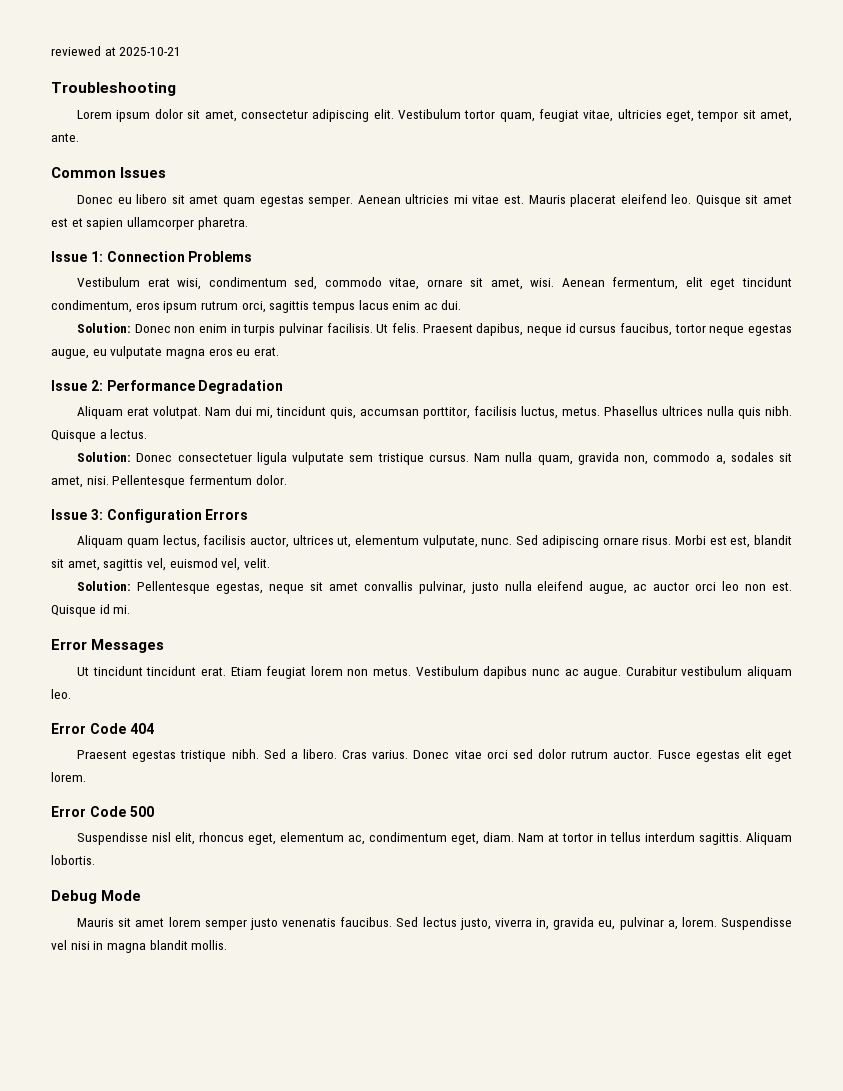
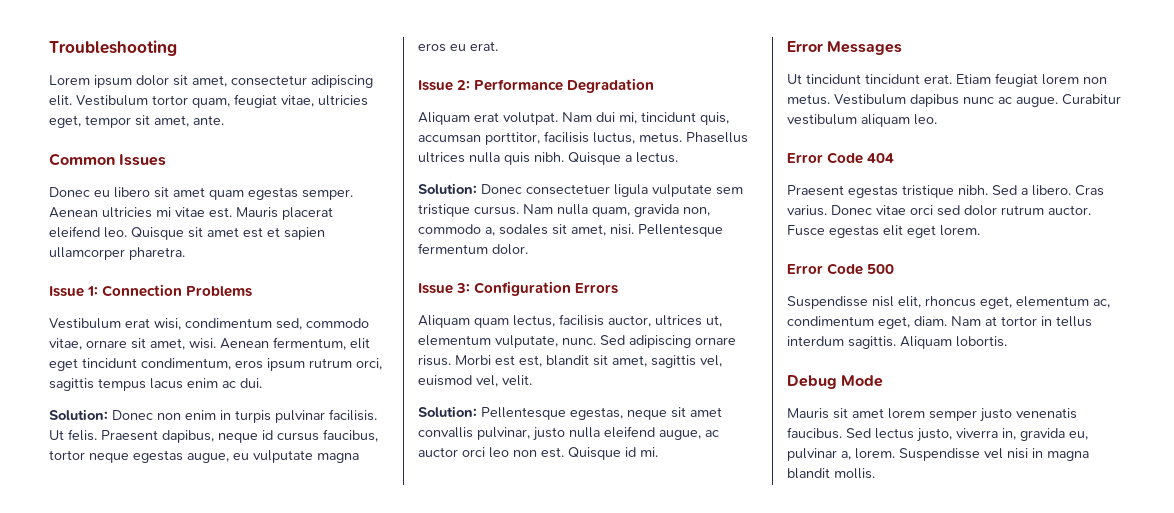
- reviewed at 2025-10-21

